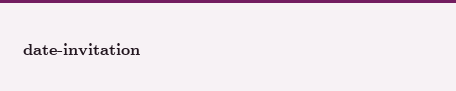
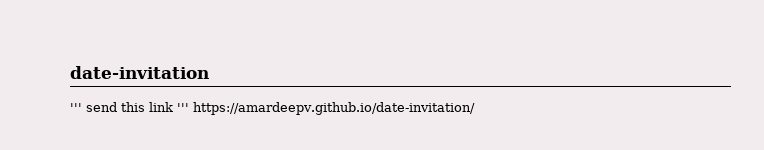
+ ''' send this link ''' https://amardeepv.github.io/date-invitation/

